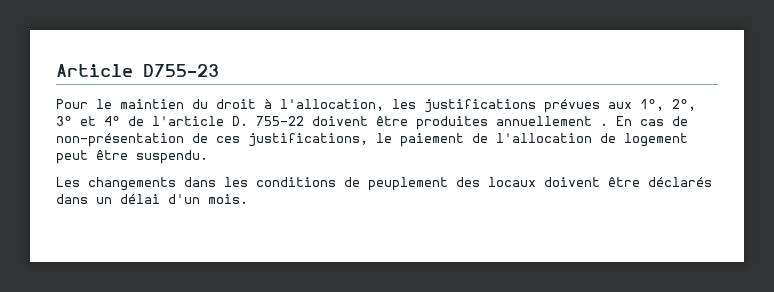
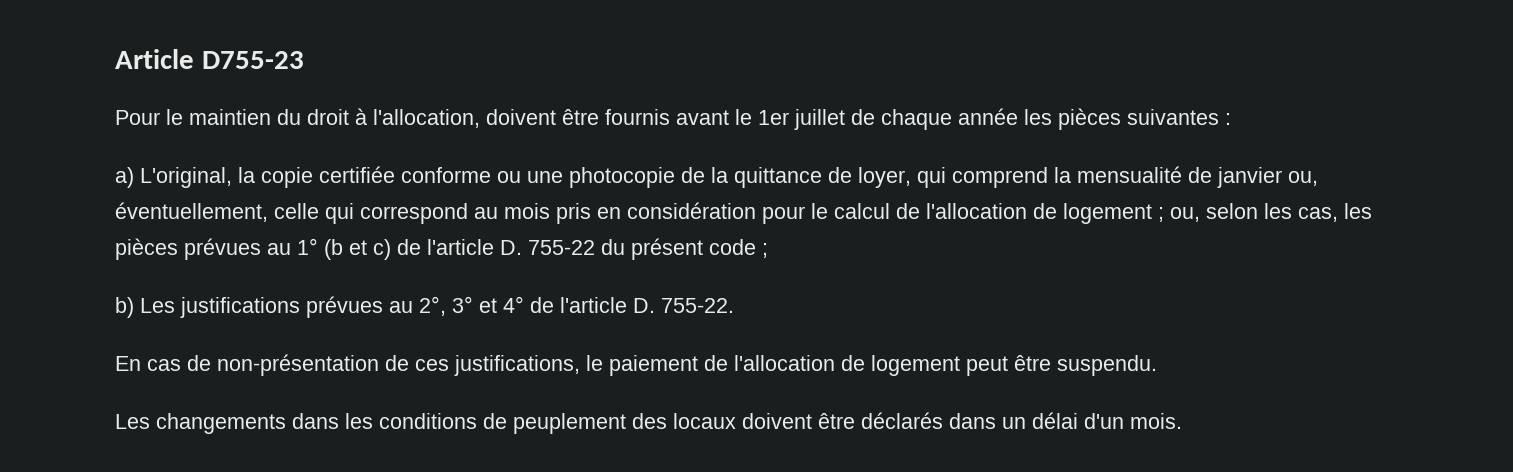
- Pour le maintien du droit à l'allocation, les justifications prévues aux 1°, 2°, 3° et 4° de l'article D. 755-22 doivent être produites annuellement . En cas de non-présentation de ces justifications, le paiement de l'allocation de logement peut être suspendu.
+ Pour le maintien du droit à l'allocation, doivent être fournis avant le 1er juillet de chaque année les pièces suivantes :
+ a) L'original, la copie certifiée conforme ou une photocopie de la quittance de loyer, qui comprend la mensualité de janvier ou, éventuellement, celle qui correspond au mois pris en considération pour le calcul de l'allocation de logement ; ou, selon les cas, les pièces prévues au 1° (b et c) de l'article D. 755-22 du présent code ;
+ b) Les justifications prévues au 2°, 3° et 4° de l'article D. 755-22.
+ En cas de non-présentation de ces justifications, le paiement de l'allocation de logement peut être suspendu.

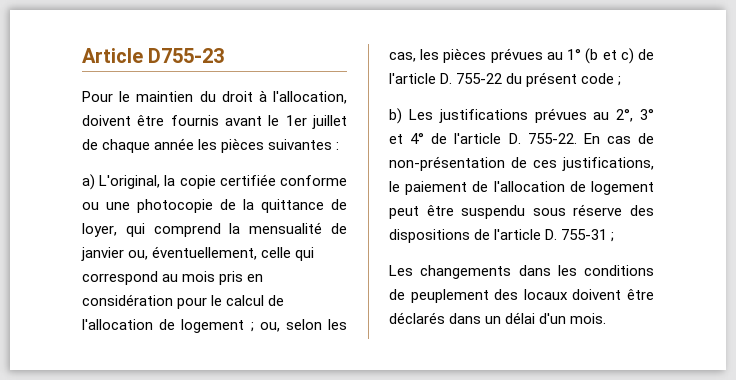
- b) Les justifications prévues au 2°, 3° et 4° de l'article D. 755-22.
- En cas de non-présentation de ces justifications, le paiement de l'allocation de logement peut être suspendu.
+ b) Les justifications prévues au 2°, 3° et 4° de l'article D. 755-22. En cas de non-présentation de ces justifications, le paiement de l'allocation de logement peut être suspendu sous réserve des dispositions de l'article D. 755-31 ;

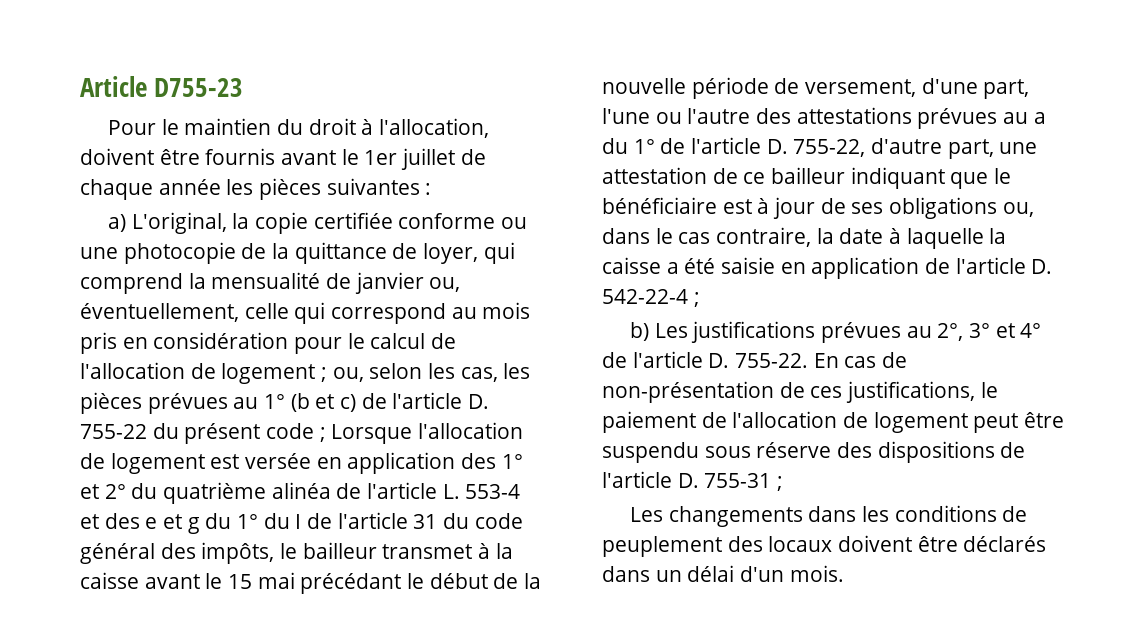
- a) L'original, la copie certifiée conforme ou une photocopie de la quittance de loyer, qui comprend la mensualité de janvier ou, éventuellement, celle qui correspond au mois pris en considération pour le calcul de l'allocation de logement ; ou, selon les cas, les pièces prévues au 1° (b et c) de l'article D. 755-22 du présent code ;
+ a) L'original, la copie certifiée conforme ou une photocopie de la quittance de loyer, qui comprend la mensualité de janvier ou, éventuellement, celle qui correspond au mois pris en considération pour le calcul de l'allocation de logement ; ou, selon les cas, les pièces prévues au 1° (b et c) de l'article D. 755-22 du présent code ; Lorsque l'allocation de logement est versée en application des 1° et 2° du quatrième alinéa de l'article L. 553-4 et des e et g du 1° du I de l'article 31 du code général des impôts, le bailleur transmet à la caisse avant le 15 mai précédant le début de la nouvelle période de versement, d'une part, l'une ou l'autre des attestations prévues au a du 1° de l'article D. 755-22, d'autre part, une attestation de ce bailleur indiquant que le bénéficiaire est à jour de ses obligations ou, dans le cas contraire, la date à laquelle la caisse a été saisie en application de l'article D. 542-22-4 ;

